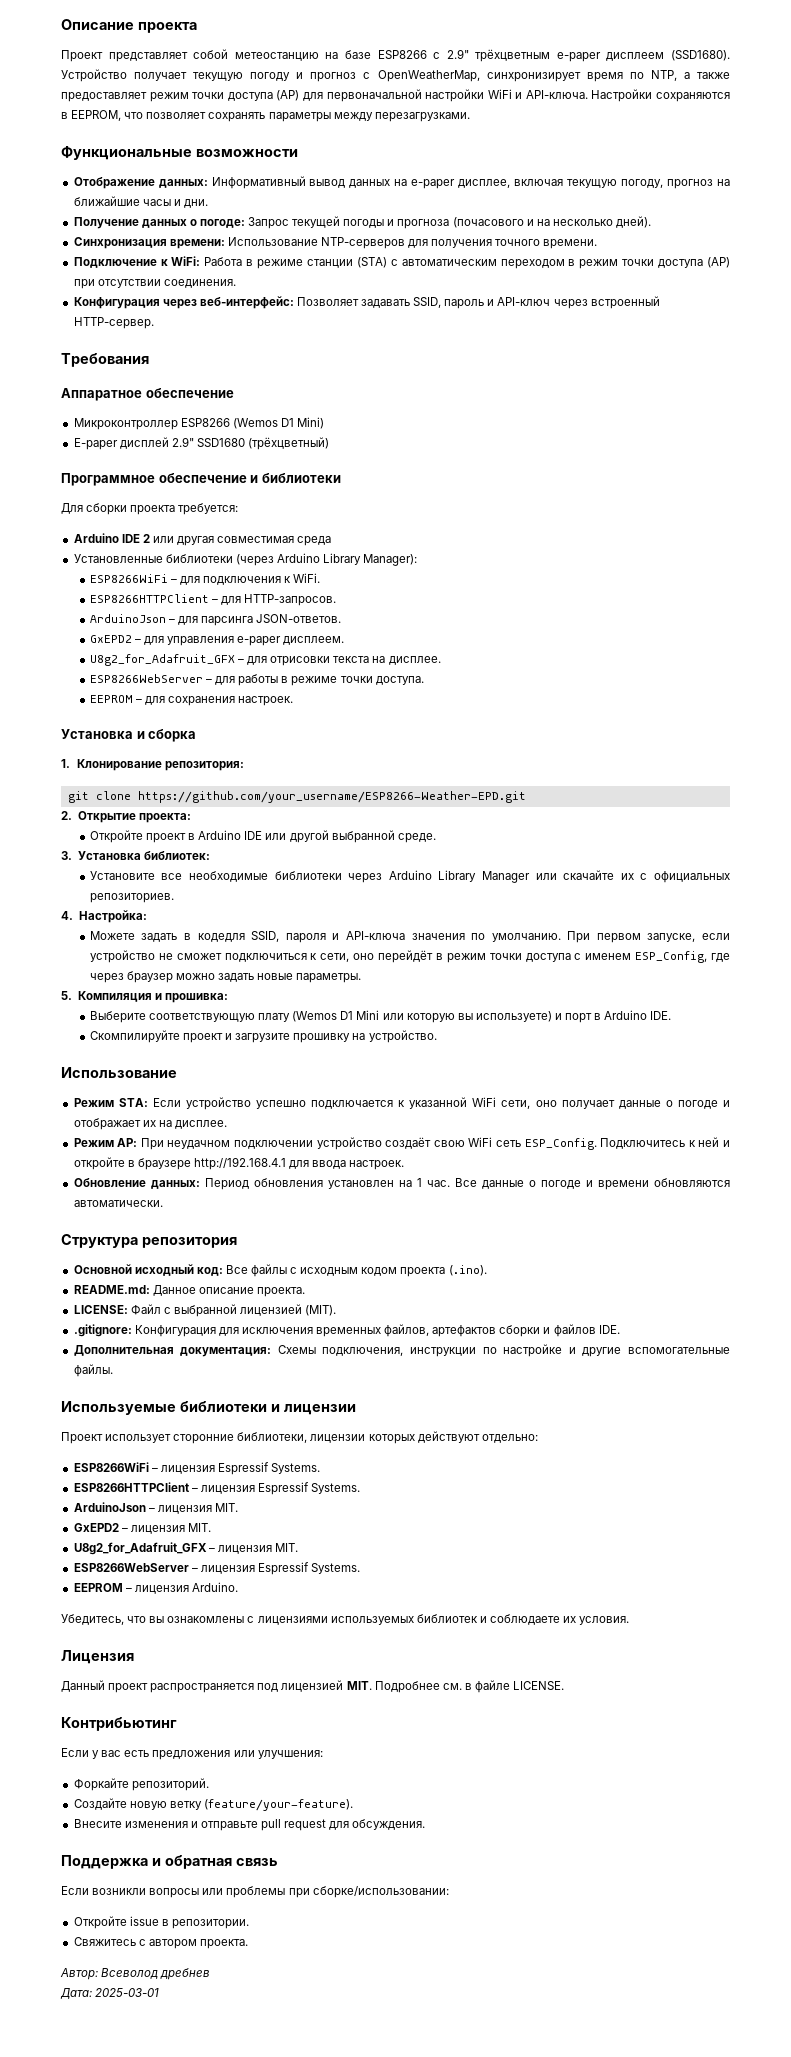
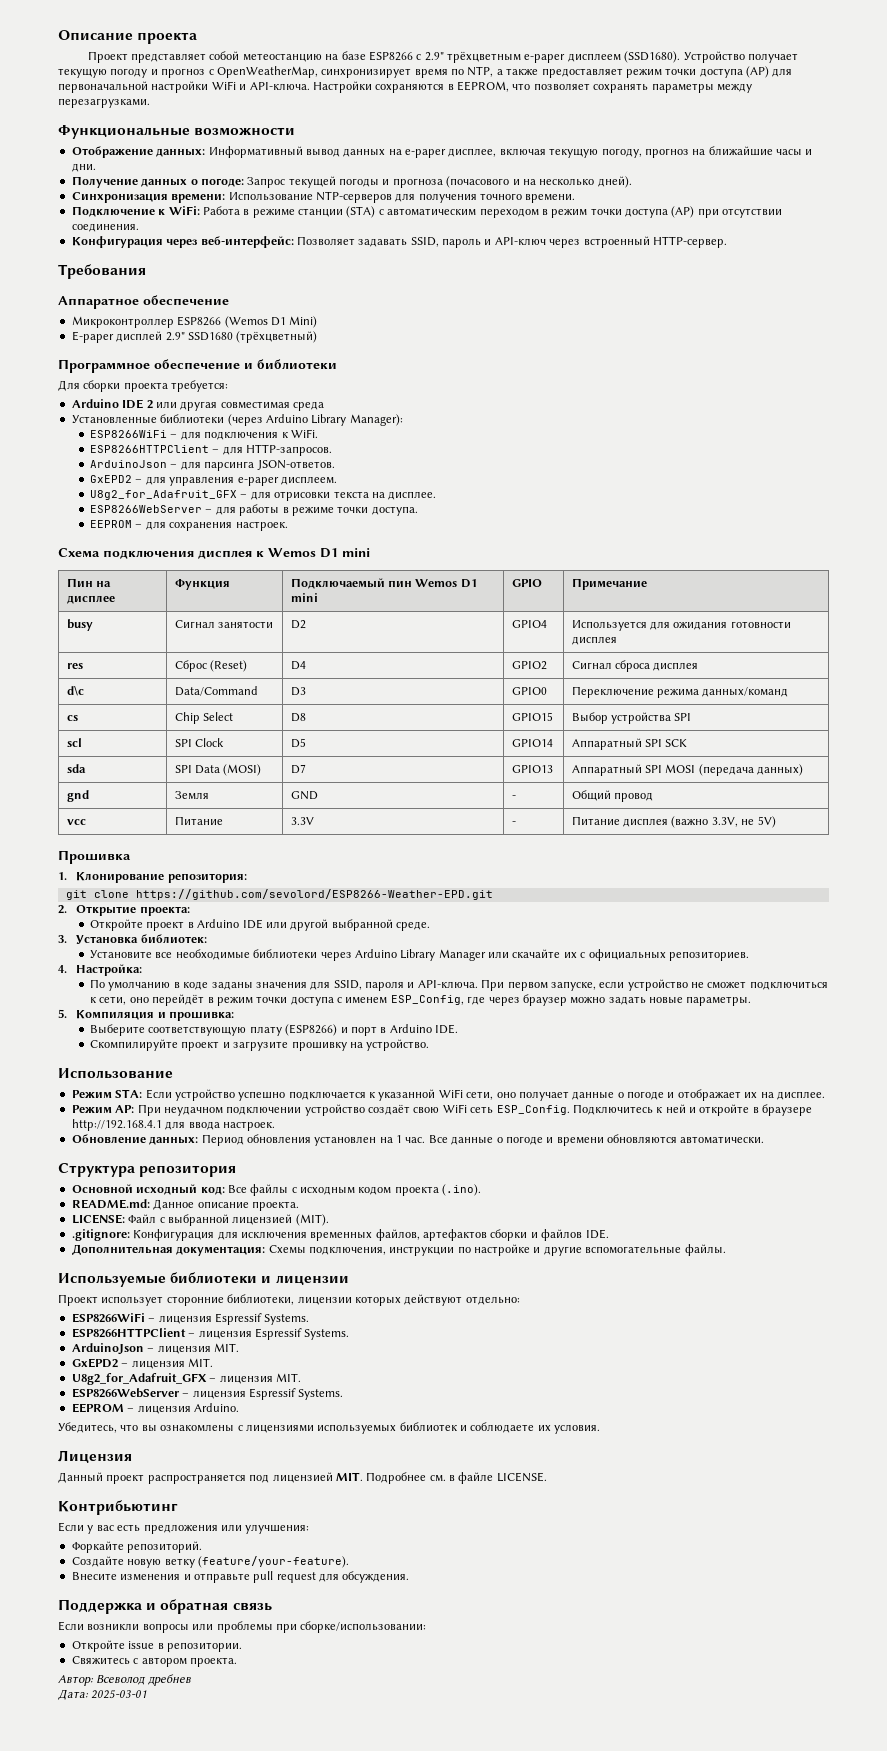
- Установка и сборка
+ Схема подключения дисплея к Wemos D1 mini
+ Пин на дисплее | Функция | Подключаемый пин Wemos D1 mini | GPIO | Примечание
+ busy | Сигнал занятости | D2 | GPIO4 | Используется для ожидания готовности дисплея
+ res | Сброс (Reset) | D4 | GPIO2 | Сигнал сброса дисплея
+ d\c | Data/Command | D3 | GPIO0 | Переключение режима данных/команд
+ cs | Chip Select | D8 | GPIO15 | Выбор устройства SPI
+ scl | SPI Clock | D5 | GPIO14 | Аппаратный SPI SCK
+ sda | SPI Data (MOSI) | D7 | GPIO13 | Аппаратный SPI MOSI (передача данных)
+ gnd | Земля | GND | - | Общий провод
+ vcc | Питание | 3.3V | - | Питание дисплея (важно 3.3V, не 5V)
+ Прошивка
- git clone https://github.com/your_username/ESP8266-Weather-EPD.git
+ git clone https://github.com/sevolord/ESP8266-Weather-EPD.git
- Можете задать в кодедля SSID, пароля и API-ключа значения по умолчанию.
+ По умолчанию в коде заданы значения для SSID, пароля и API-ключа.
- Выберите соответствующую плату (Wemos D1 Mini или которую вы используете) и порт в Arduino IDE.
+ Выберите соответствующую плату (ESP8266) и порт в Arduino IDE.

